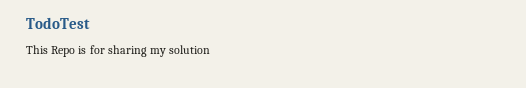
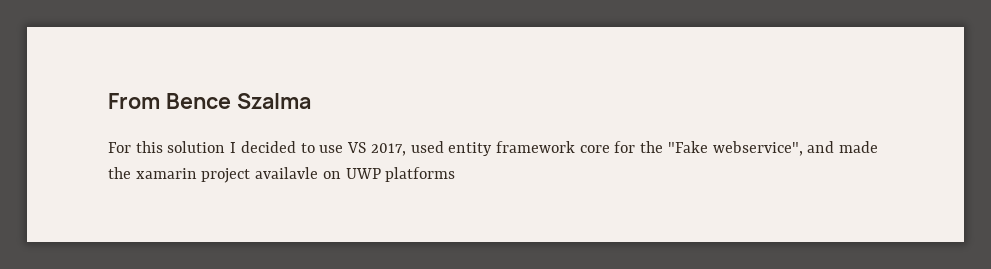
- TodoTest
- This Repo is for sharing my solution
+ From Bence Szalma
+ For this solution I decided to use VS 2017, used entity framework core for the "Fake webservice", and made the xamarin project availavle on UWP platforms

